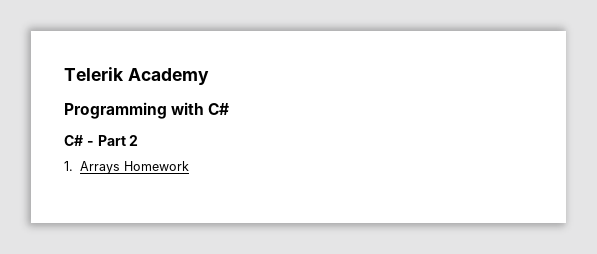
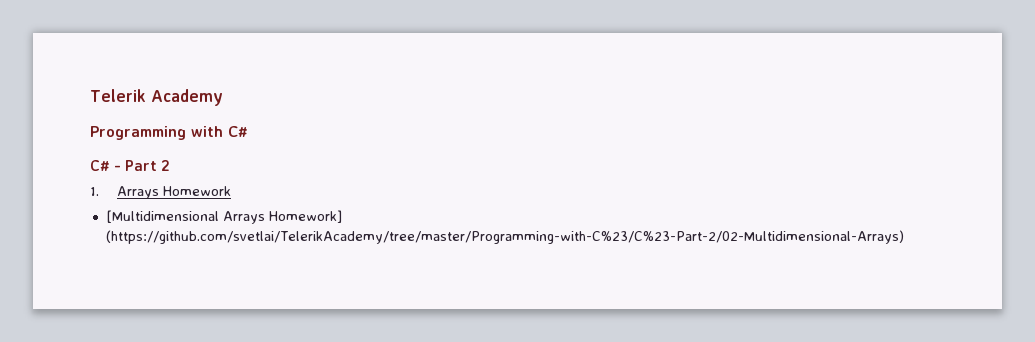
+ [Multidimensional Arrays Homework] (https://github.com/svetlai/TelerikAcademy/tree/master/Programming-with-C%23/C%23-Part-2/02-Multidimensional-Arrays)

